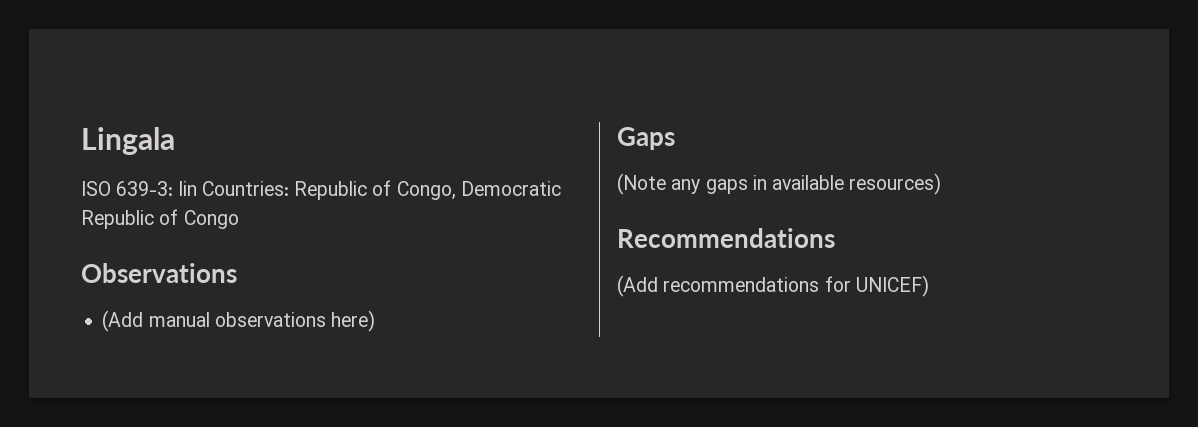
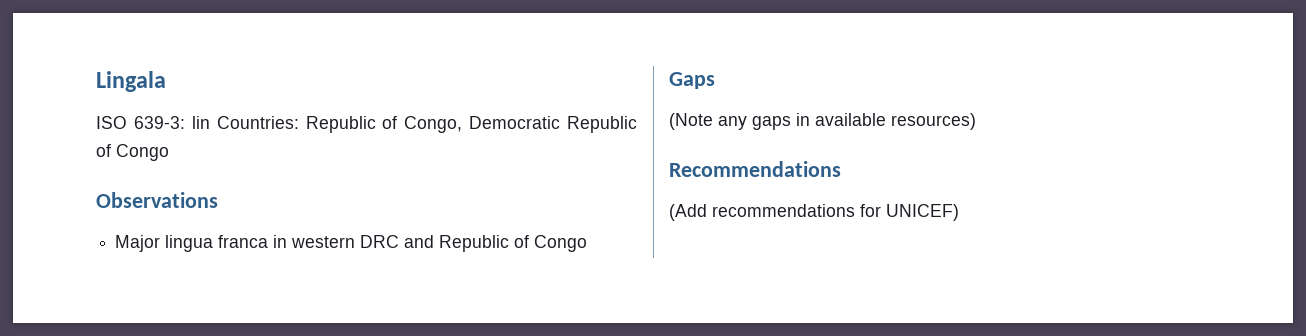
- (Add manual observations here)
+ Major lingua franca in western DRC and Republic of Congo

